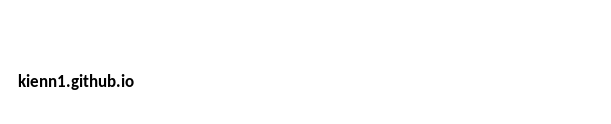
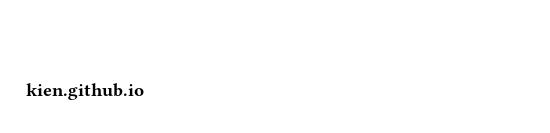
- kienn1.github.io
+ kien.github.io

